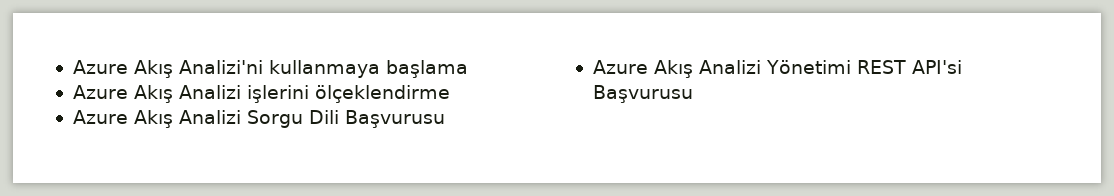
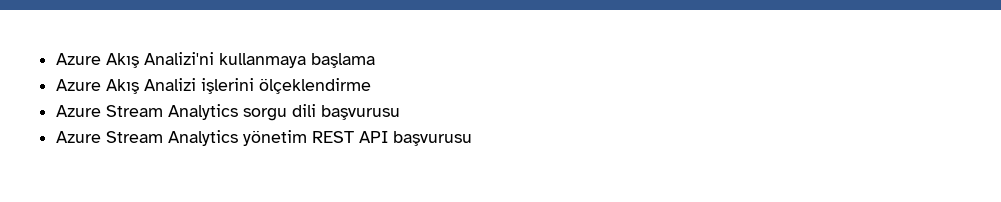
- Azure Akış Analizi Sorgu Dili Başvurusu
- Azure Akış Analizi Yönetimi REST API'si Başvurusu
+ Azure Stream Analytics sorgu dili başvurusu
+ Azure Stream Analytics yönetim REST API başvurusu

